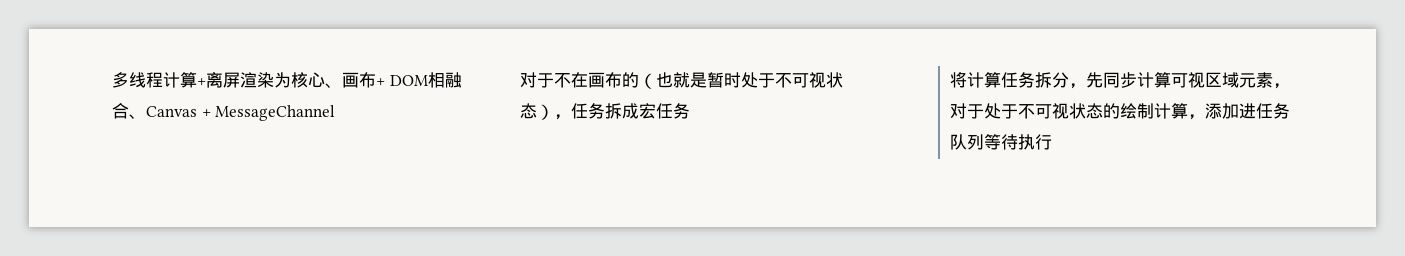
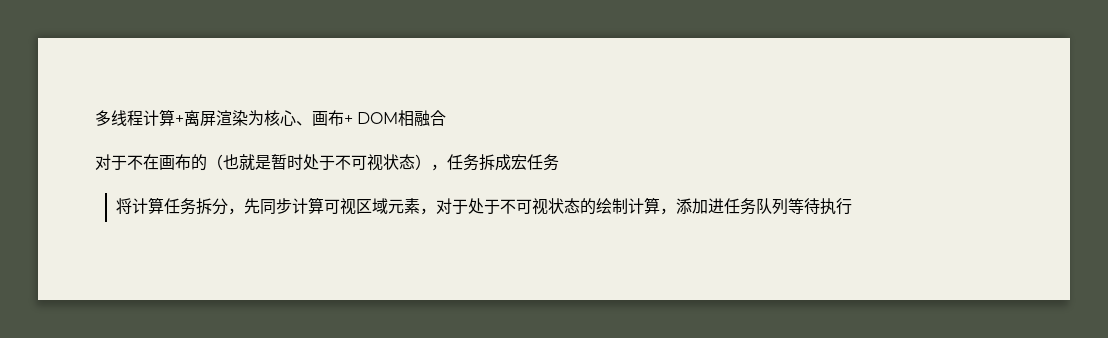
- 多线程计算+离屏渲染为核心、画布+ DOM相融合、Canvas + MessageChannel
+ 多线程计算+离屏渲染为核心、画布+ DOM相融合

